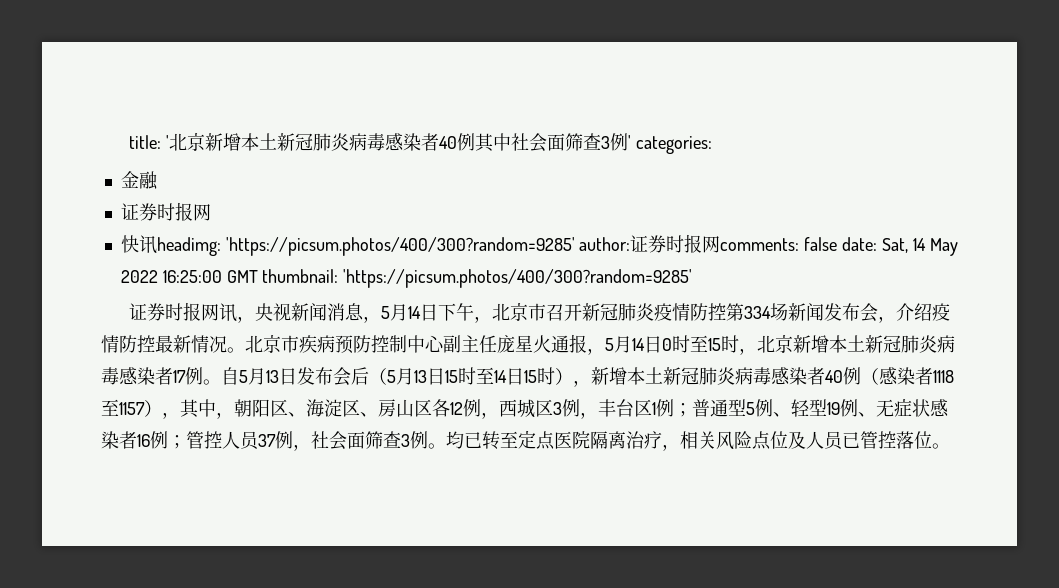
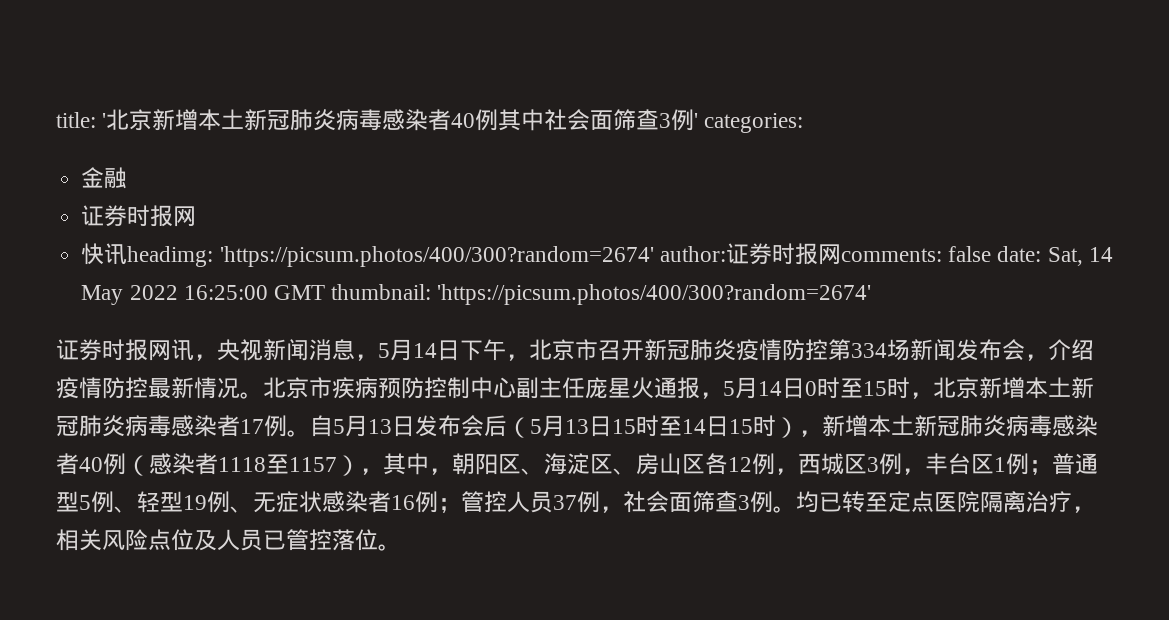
- 快讯headimg: 'https://picsum.photos/400/300?random=9285' author:证券时报网comments: false date: Sat, 14 May 2022 16:25:00 GMT thumbnail: 'https://picsum.photos/400/300?random=9285'
+ 快讯headimg: 'https://picsum.photos/400/300?random=2674' author:证券时报网comments: false date: Sat, 14 May 2022 16:25:00 GMT thumbnail: 'https://picsum.photos/400/300?random=2674'

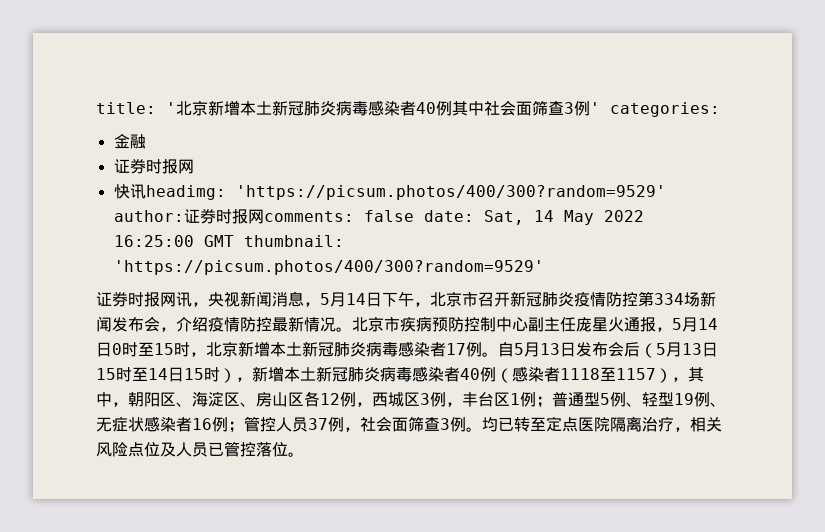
- 快讯headimg: 'https://picsum.photos/400/300?random=2674' author:证券时报网comments: false date: Sat, 14 May 2022 16:25:00 GMT thumbnail: 'https://picsum.photos/400/300?random=2674'
+ 快讯headimg: 'https://picsum.photos/400/300?random=9529' author:证券时报网comments: false date: Sat, 14 May 2022 16:25:00 GMT thumbnail: 'https://picsum.photos/400/300?random=9529'

